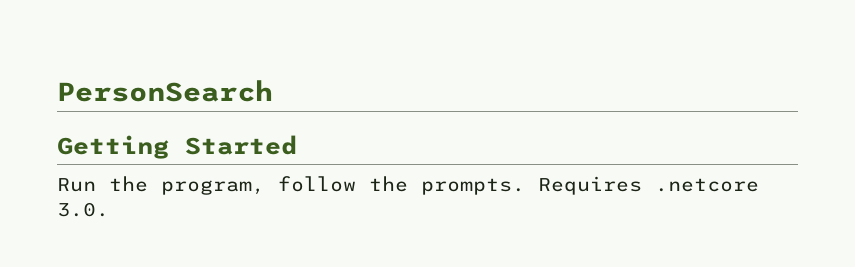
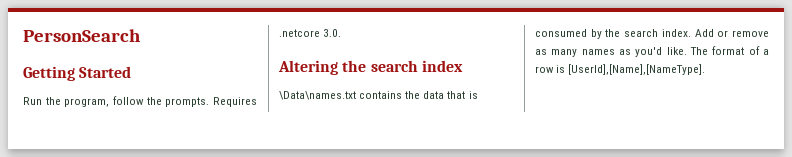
+ Altering the search index
+ \Data\names.txt contains the data that is consumed by the search index. Add or remove as many names as you'd like. The format of a row is [UserId],[Name],[NameType].

